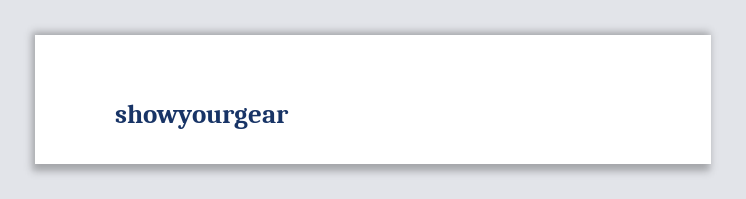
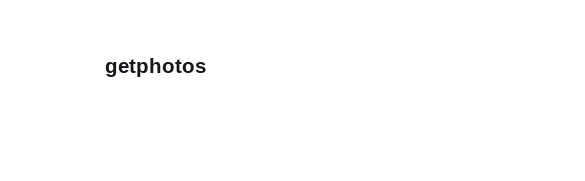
- showyourgear
+ getphotos

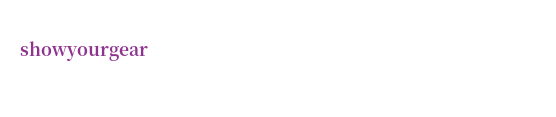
- getphotos
+ showyourgear

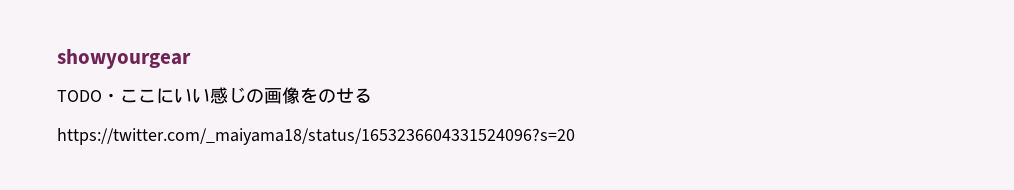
+ TODO・ここにいい感じの画像をのせる
+ https://twitter.com/_maiyama18/status/1653236604331524096?s=20

